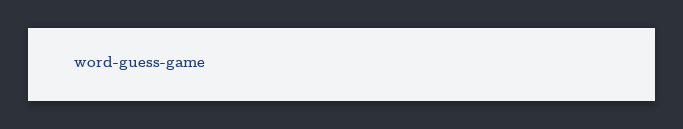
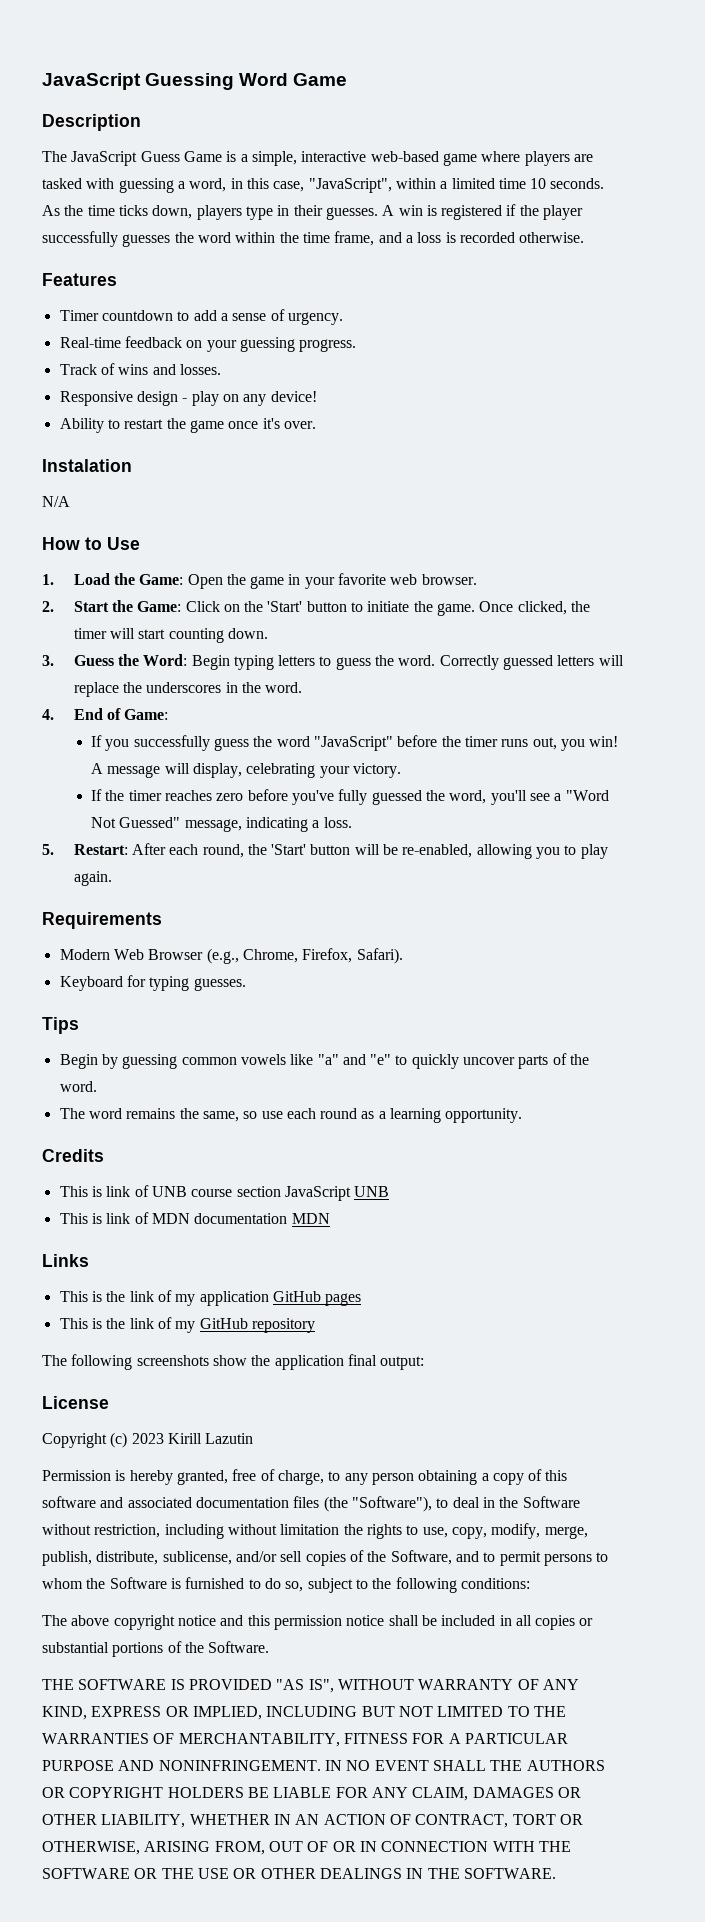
- word-guess-game
+ JavaScript Guessing Word Game
+ Description
+ The JavaScript Guess Game is a simple, interactive web-based game where players are tasked with guessing a word, in this case, "JavaScript", within a limited time 10 seconds. As the time ticks down, players type in their guesses. A win is registered if the player successfully guesses the word within the time frame, and a loss is recorded otherwise.
+ Features
+ Timer countdown to add a sense of urgency.
+ Real-time feedback on your guessing progress.
+ Track of wins and losses.
+ Responsive design - play on any device!
+ Ability to restart the game once it's over.
+ Instalation
+ N/A
+ How to Use
+ 1. Load the Game: Open the game in your favorite web browser.
+ 2. Start the Game: Click on the 'Start' button to initiate the game. Once clicked, the timer will start counting down.
+ 3. Guess the Word: Begin typing letters to guess the word. Correctly guessed letters will replace the underscores in the word.
+ 4. End of Game:
+ If you successfully guess the word "JavaScript" before the timer runs out, you win! A message will display, celebrating your victory.
+ If the timer reaches zero before you've fully guessed the word, you'll see a "Word Not Guessed" message, indicating a loss.
+ 5. Restart: After each round, the 'Start' button will be re-enabled, allowing you to play again.
+ Requirements
+ Modern Web Browser (e.g., Chrome, Firefox, Safari).
+ Keyboard for typing guesses.
+ Tips
+ Begin by guessing common vowels like "a" and "e" to quickly uncover parts of the word.
+ The word remains the same, so use each round as a learning opportunity.
+ Credits
+ This is link of UNB course section JavaScript UNB
+ This is link of MDN documentation MDN
+ Links
+ This is the link of my application GitHub pages
+ This is the link of my GitHub repository
+ The following screenshots show the application final output:
+ License
+ Copyright (c) 2023 Kirill Lazutin
+ Permission is hereby granted, free of charge, to any person obtaining a copy of this software and associated documentation files (the "Software"), to deal in the Software without restriction, including without limitation the rights to use, copy, modify, merge, publish, distribute, sublicense, and/or sell copies of the Software, and to permit persons to whom the Software is furnished to do so, subject to the following conditions:
+ The above copyright notice and this permission notice shall be included in all copies or substantial portions of the Software.
+ THE SOFTWARE IS PROVIDED "AS IS", WITHOUT WARRANTY OF ANY KIND, EXPRESS OR IMPLIED, INCLUDING BUT NOT LIMITED TO THE WARRANTIES OF MERCHANTABILITY, FITNESS FOR A PARTICULAR PURPOSE AND NONINFRINGEMENT. IN NO EVENT SHALL THE AUTHORS OR COPYRIGHT HOLDERS BE LIABLE FOR ANY CLAIM, DAMAGES OR OTHER LIABILITY, WHETHER IN AN ACTION OF CONTRACT, TORT OR OTHERWISE, ARISING FROM, OUT OF OR IN CONNECTION WITH THE SOFTWARE OR THE USE OR OTHER DEALINGS IN THE SOFTWARE.

